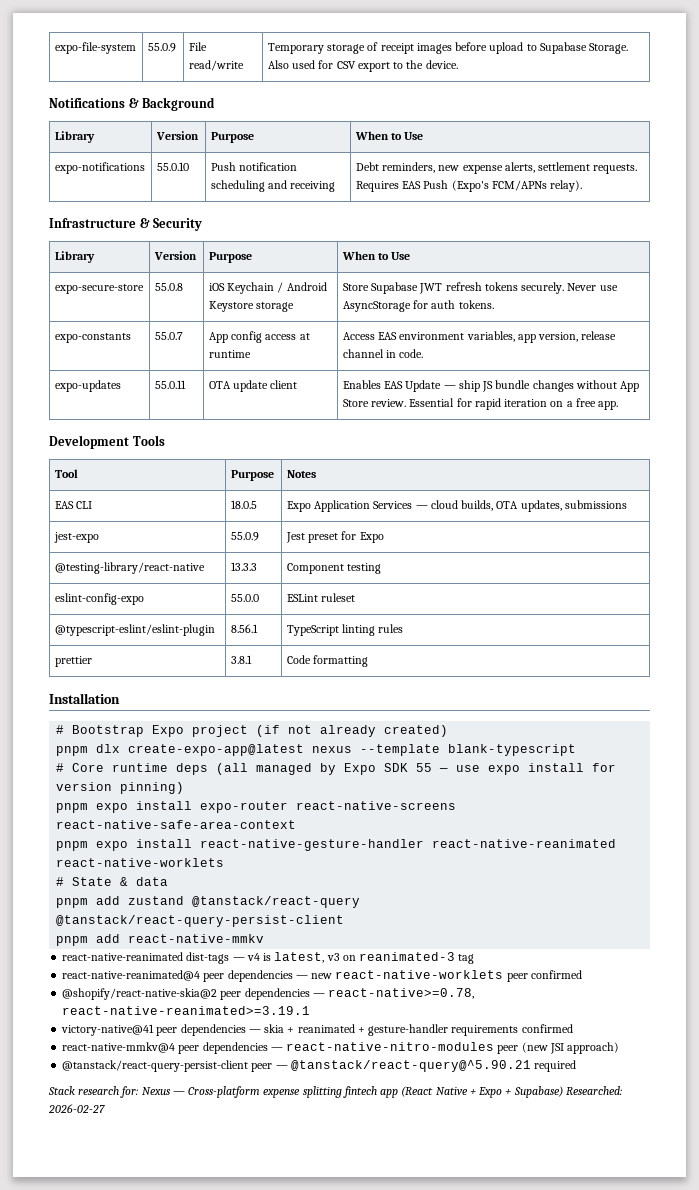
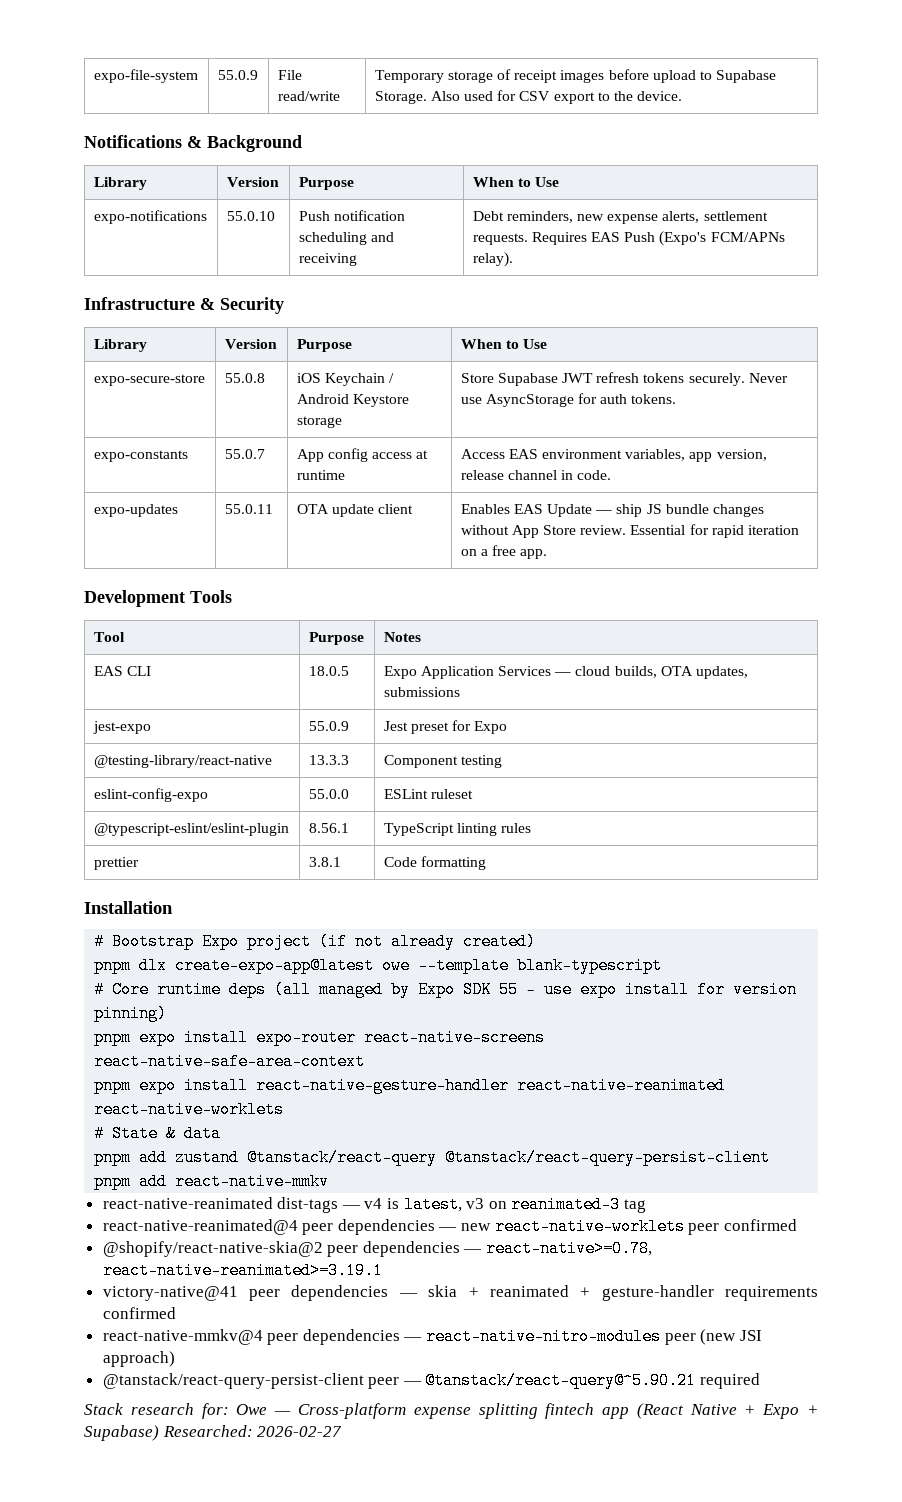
- pnpm dlx create-expo-app@latest nexus --template blank-typescript
+ pnpm dlx create-expo-app@latest owe --template blank-typescript
- Stack research for: Nexus — Cross-platform expense splitting fintech app (React Native + Expo + Supabase) Researched: 2026-02-27
+ Stack research for: Owe — Cross-platform expense splitting fintech app (React Native + Expo + Supabase) Researched: 2026-02-27

